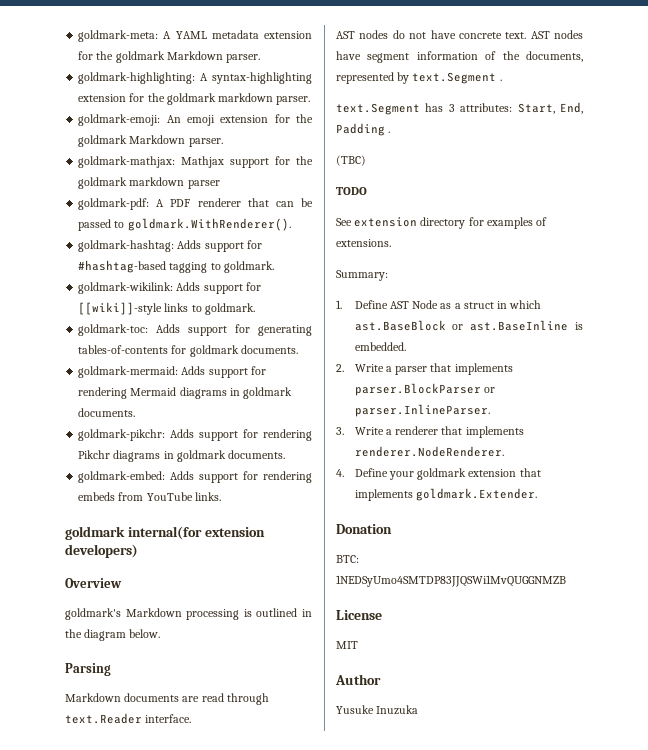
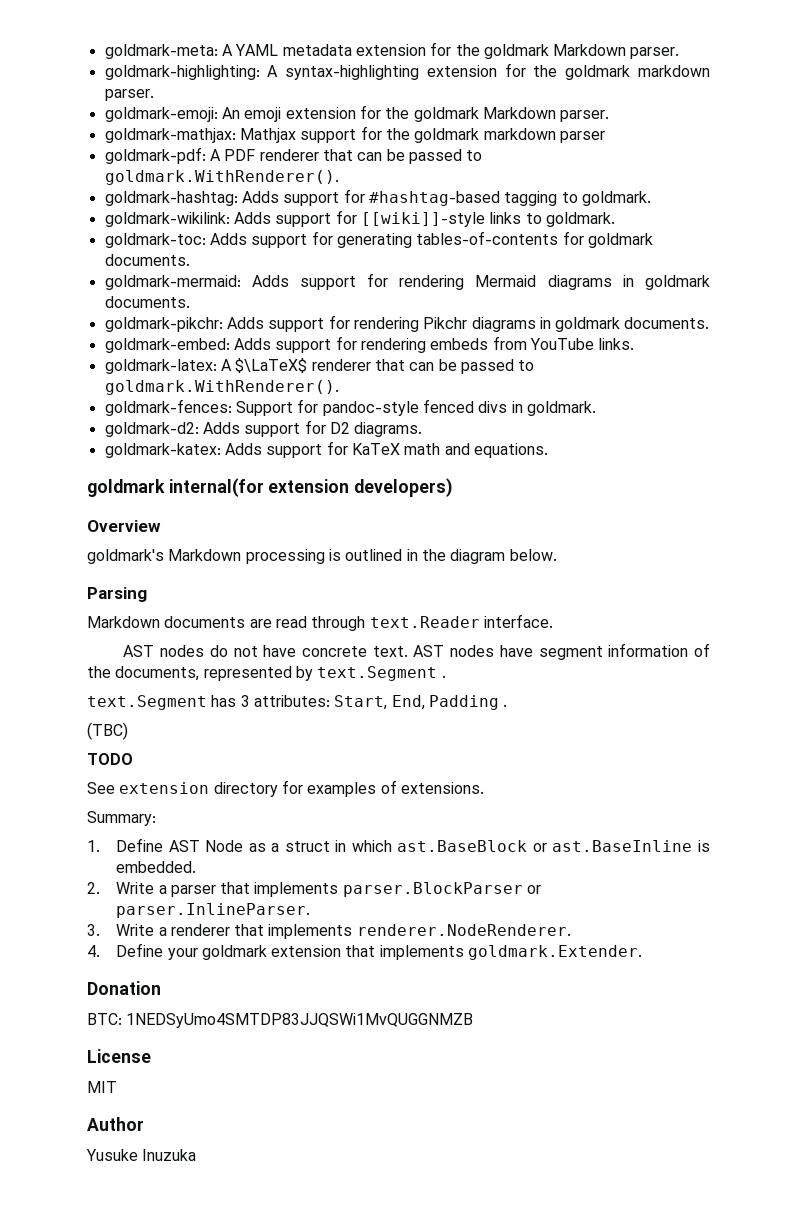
+ goldmark-latex: A $\LaTeX$ renderer that can be passed to goldmark.WithRenderer().
+ goldmark-fences: Support for pandoc-style fenced divs in goldmark.
+ goldmark-d2: Adds support for D2 diagrams.
+ goldmark-katex: Adds support for KaTeX math and equations.

